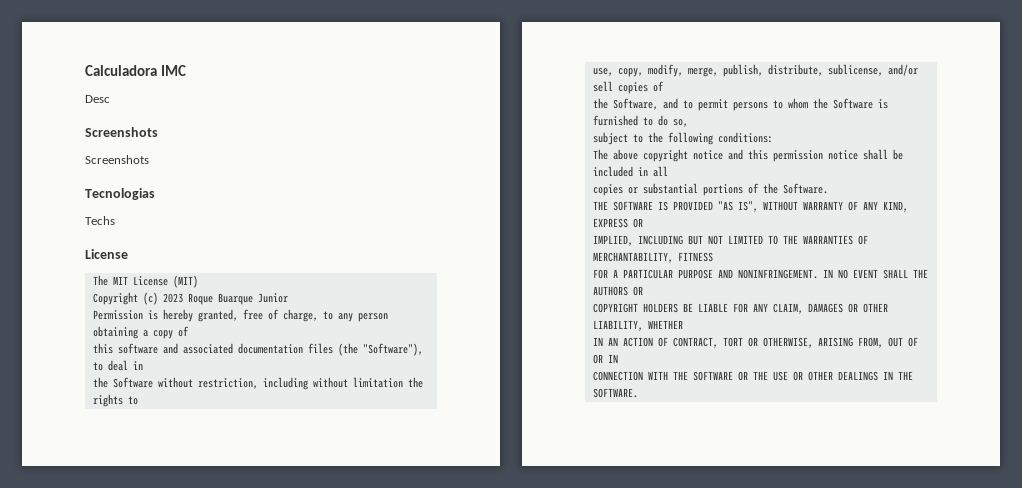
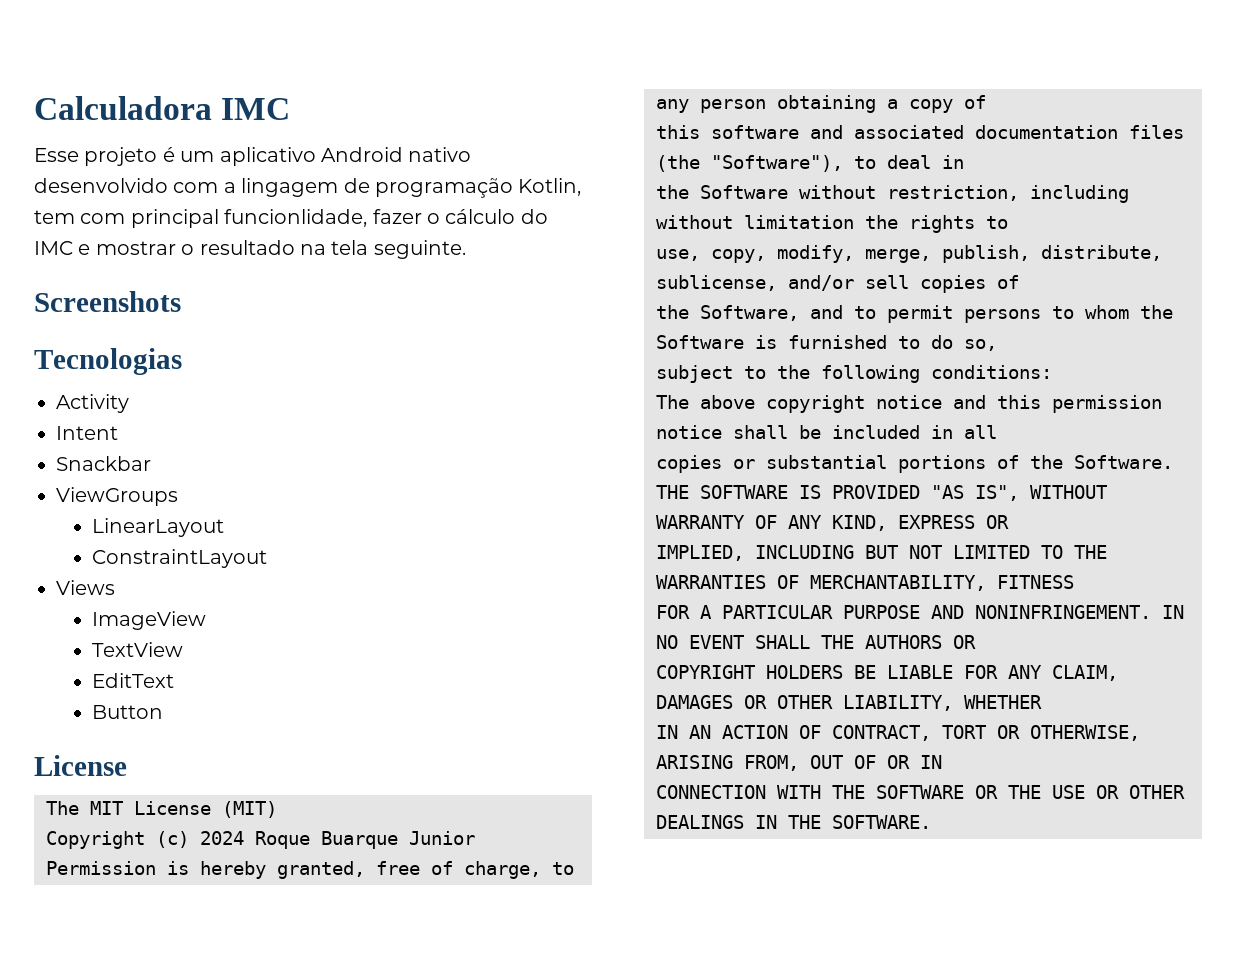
- Desc
- Screenshots
+ Esse projeto é um aplicativo Android nativo desenvolvido com a lingagem de programação Kotlin, tem com principal funcionlidade, fazer o cálculo do IMC e mostrar o resultado na tela seguinte.
  Screenshots
  Tecnologias
- Techs
+ Activity
+ Intent
+ Snackbar
+ ViewGroups
+ LinearLayout
+ ConstraintLayout
+ Views
+ ImageView
+ TextView
+ EditText
+ Button
- Copyright (c) 2023 Roque Buarque Junior
+ Copyright (c) 2024 Roque Buarque Junior

